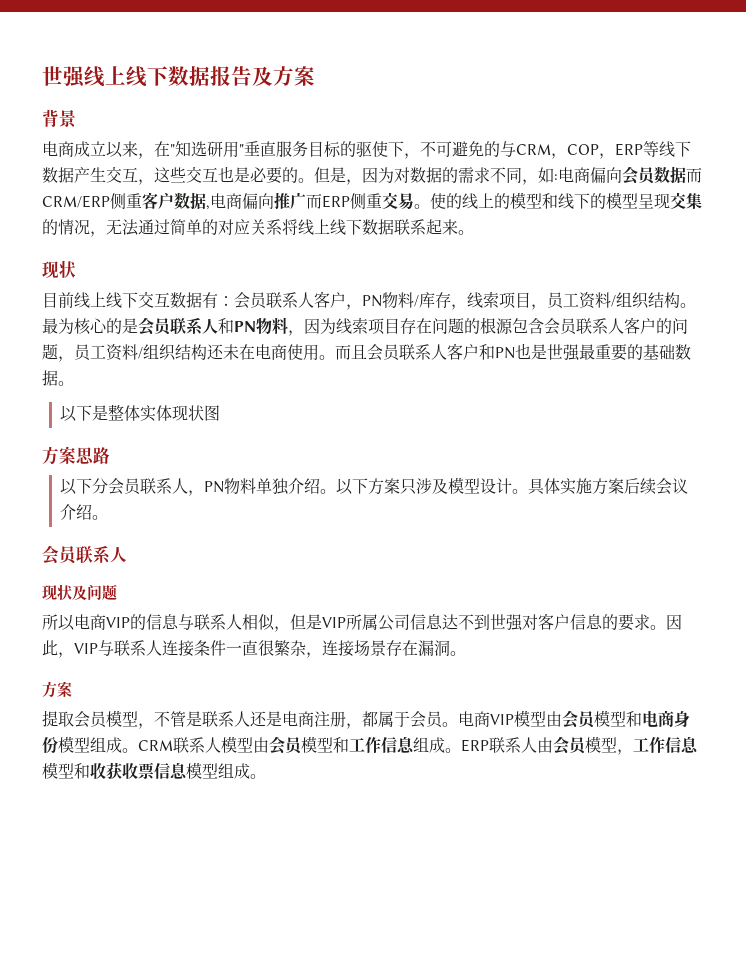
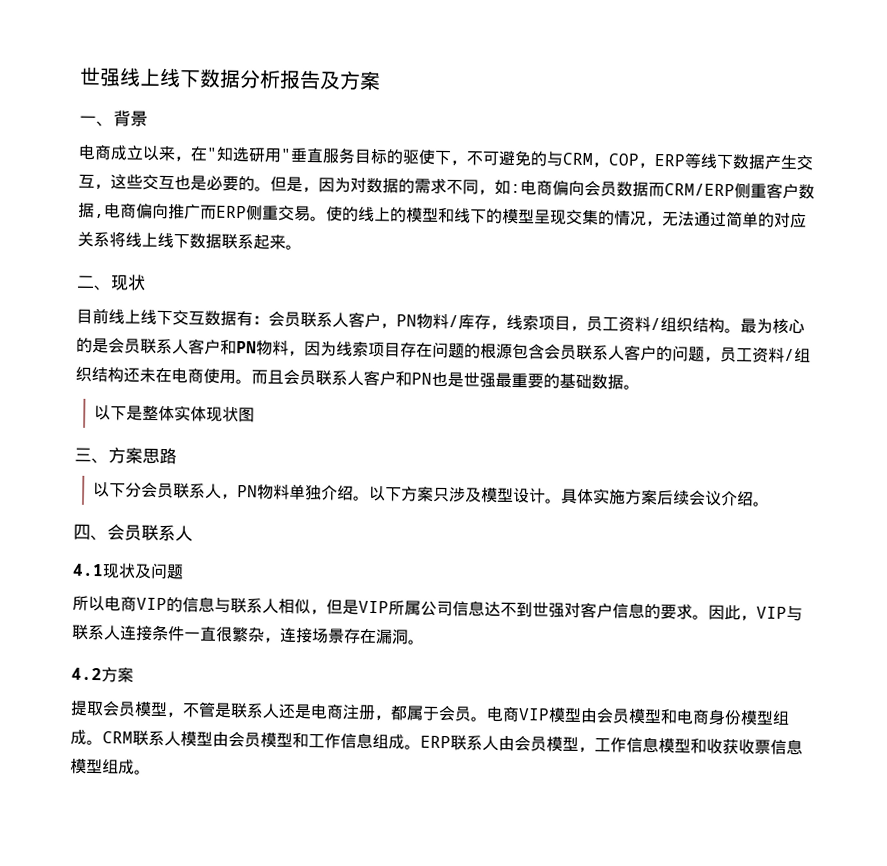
- 世强线上线下数据报告及方案
+ 世强线上线下数据分析报告及方案
- 背景
+ 一、背景
  使的线上的模型和线下的模型呈现交集的情况，无法通过简单的对应关系将线上线下数据联系起来。
- 现状
+ 二、现状
- 最为核心的是会员联系人和PN物料，因为线索项目存在问题的根源包含会员联系人客户的问题，员工资料/组织结构还未在电商使用。
+ 最为核心的是会员联系人客户和PN物料，因为线索项目存在问题的根源包含会员联系人客户的问题，员工资料/组织结构还未在电商使用。
- 方案思路
+ 三、方案思路
  具体实施方案后续会议介绍。
- 会员联系人
+ 四、会员联系人
- 现状及问题
+ 4.1现状及问题
  因此，VIP与联系人连接条件一直很繁杂，连接场景存在漏洞。
- 方案
+ 4.2方案

